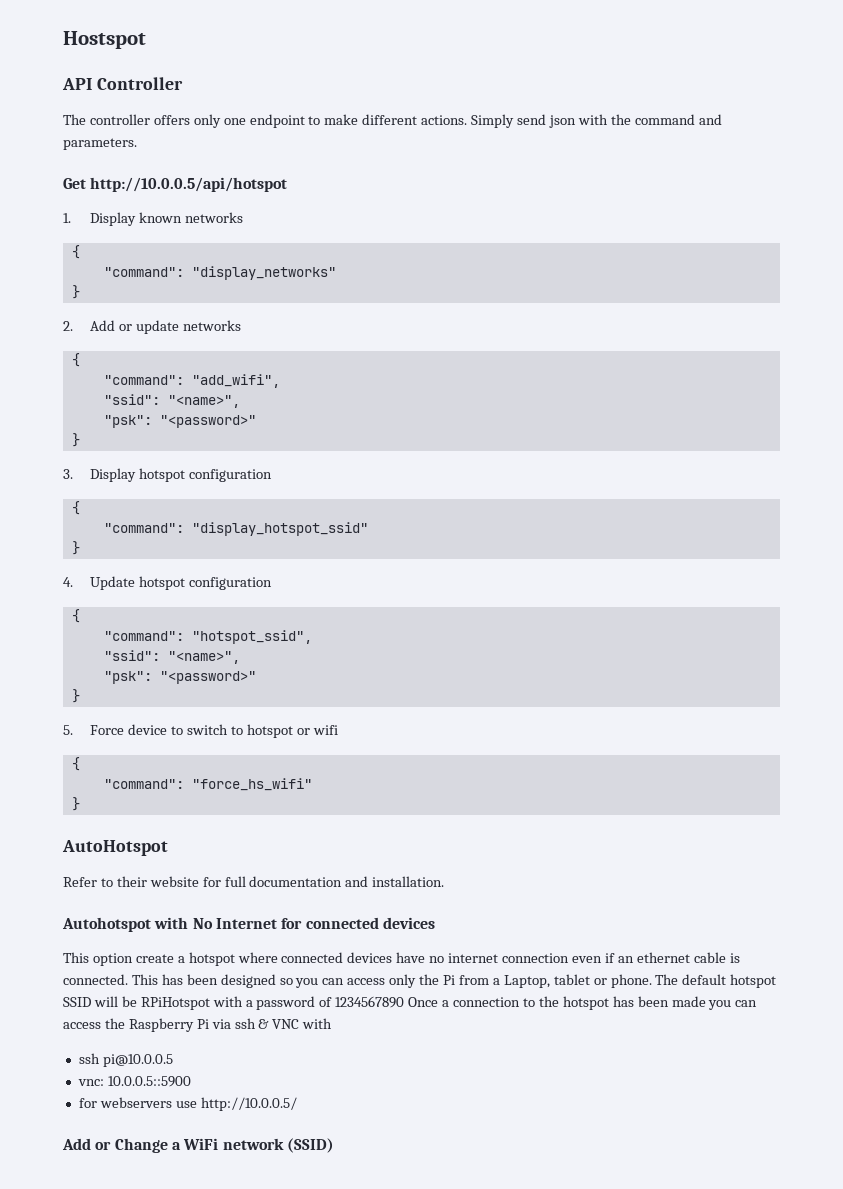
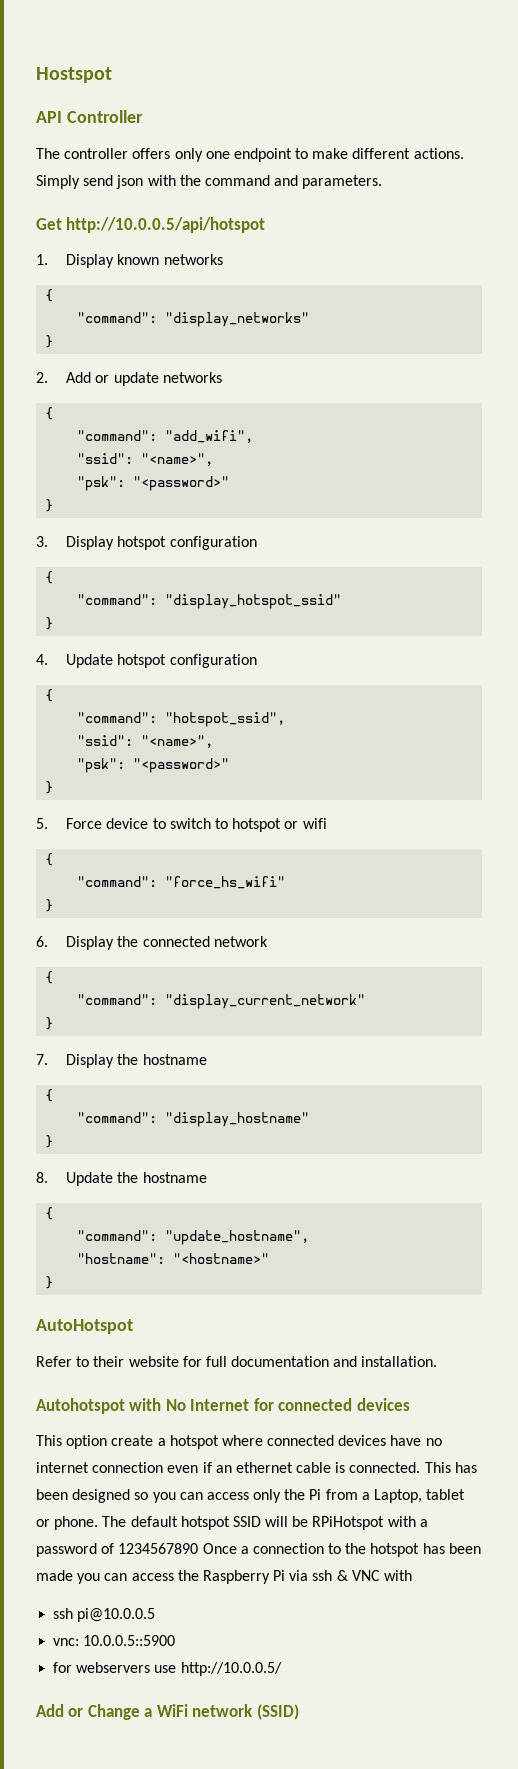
+ 6. Display the connected network
+ {
+ "command": "display_current_network"
+ }
+ 7. Display the hostname
+ {
+ "command": "display_hostname"
+ }
+ 8. Update the hostname
+ {
+ "command": "update_hostname",
+ "hostname": "<hostname>"
+ }

